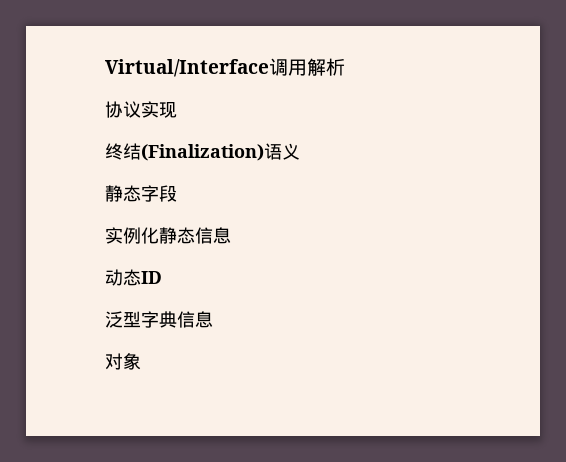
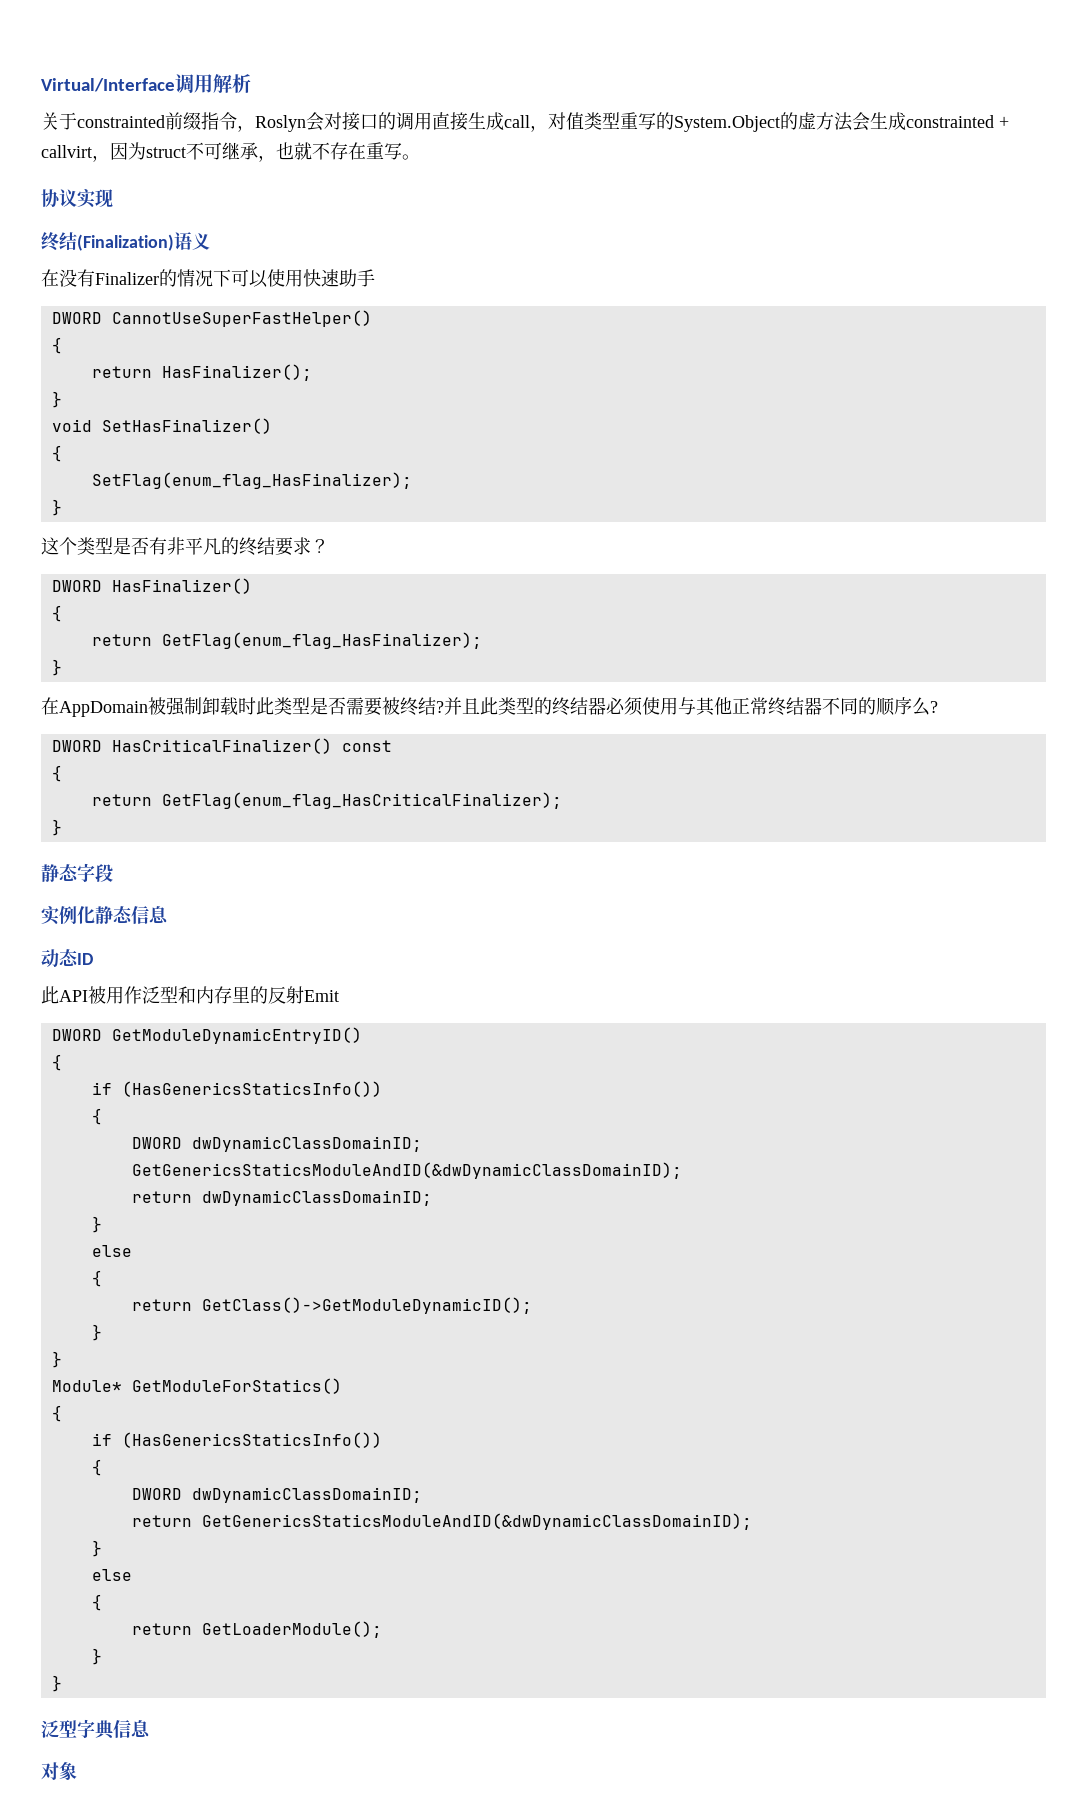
+ 关于constrainted前缀指令，Roslyn会对接口的调用直接生成call，对值类型重写的System.Object的虚方法会生成constrainted + callvirt，因为struct不可继承，也就不存在重写。
+ 在没有Finalizer的情况下可以使用快速助手
+ DWORD CannotUseSuperFastHelper()
+ {
+ return HasFinalizer();
+ }
+ void SetHasFinalizer()
+ {
+ SetFlag(enum_flag_HasFinalizer);
+ }
+ 这个类型是否有非平凡的终结要求？
+ DWORD HasFinalizer()
+ {
+ return GetFlag(enum_flag_HasFinalizer);
+ }
+ 在AppDomain被强制卸载时此类型是否需要被终结?并且此类型的终结器必须使用与其他正常终结器不同的顺序么?
+ DWORD HasCriticalFinalizer() const
+ {
+ return GetFlag(enum_flag_HasCriticalFinalizer);
+ }
+ 此API被用作泛型和内存里的反射Emit
+ DWORD GetModuleDynamicEntryID()
+ {
+ if (HasGenericsStaticsInfo())
+ {
+ DWORD dwDynamicClassDomainID;
+ GetGenericsStaticsModuleAndID(&dwDynamicClassDomainID);
+ return dwDynamicClassDomainID;
+ }
+ else
+ {
+ return GetClass()->GetModuleDynamicID();
+ }
+ }
+ Module* GetModuleForStatics()
+ {
+ if (HasGenericsStaticsInfo())
+ {
+ DWORD dwDynamicClassDomainID;
+ return GetGenericsStaticsModuleAndID(&dwDynamicClassDomainID);
+ }
+ else
+ {
+ return GetLoaderModule();
+ }
+ }

